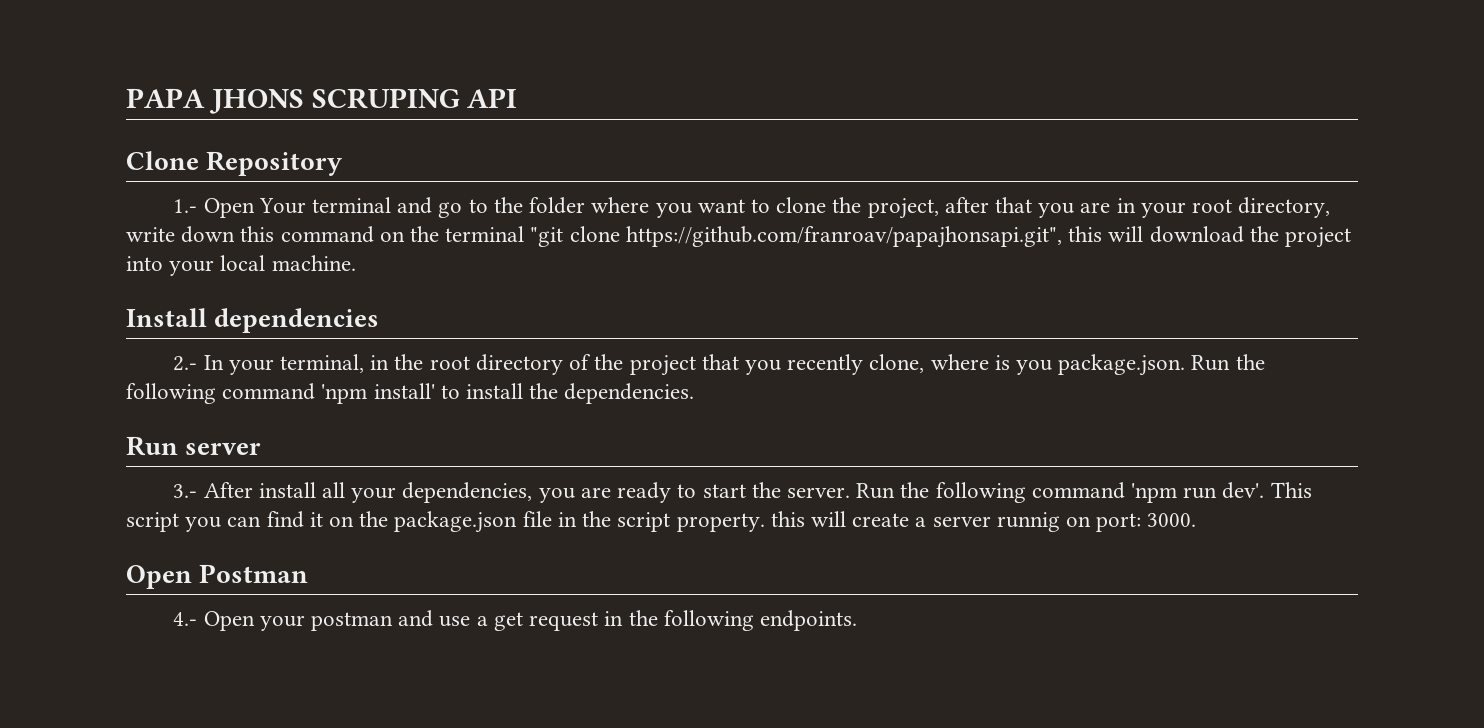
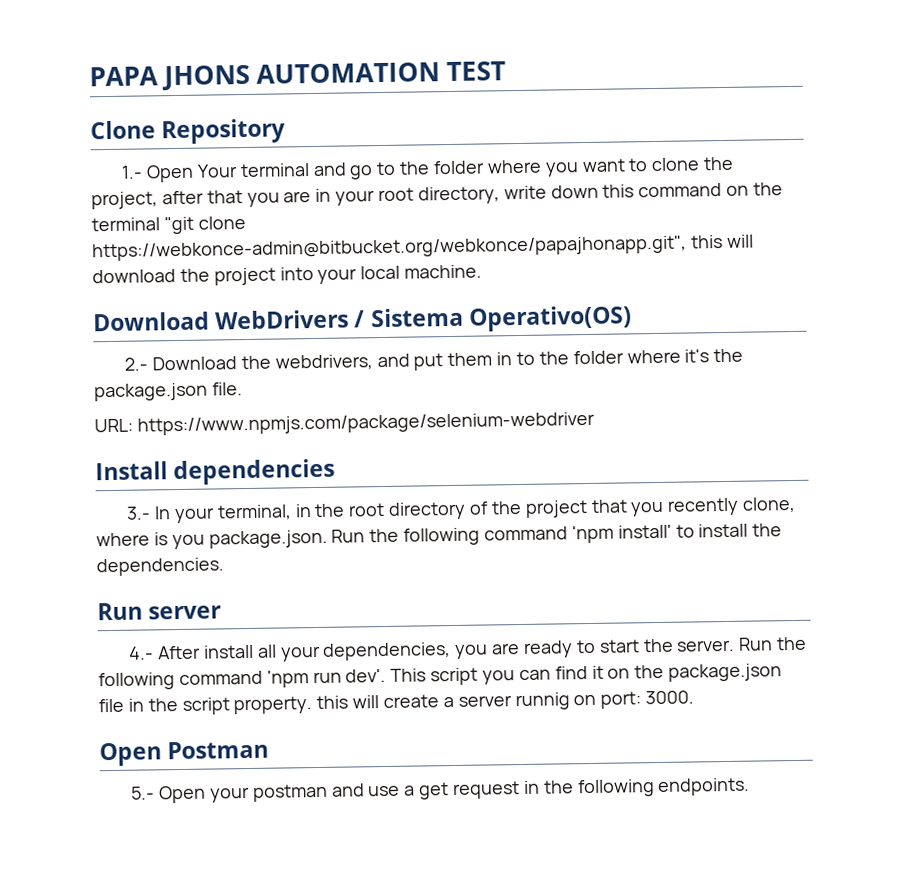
- PAPA JHONS SCRUPING API
+ PAPA JHONS AUTOMATION TEST
- 1.- Open Your terminal and go to the folder where you want to clone the project, after that you are in your root directory, write down this command on the terminal "git clone https://github.com/franroav/papajhonsapi.git", this will download the project into your local machine.
+ 1.- Open Your terminal and go to the folder where you want to clone the project, after that you are in your root directory, write down this command on the terminal "git clone https://webkonce-admin@bitbucket.org/webkonce/papajhonapp.git", this will download the project into your local machine.
+ Download WebDrivers / Sistema Operativo(OS)
+ 2.- Download the webdrivers, and put them in to the folder where it's the package.json file.
+ URL: https://www.npmjs.com/package/selenium-webdriver
- 2.- In your terminal, in the root directory of the project that you recently clone, where is you package.json. Run the following command 'npm install' to install the dependencies.
+ 3.- In your terminal, in the root directory of the project that you recently clone, where is you package.json. Run the following command 'npm install' to install the dependencies.
- 3.- After install all your dependencies, you are ready to start the server.
+ 4.- After install all your dependencies, you are ready to start the server.
- 4.- Open your postman and use a get request in the following endpoints.
+ 5.- Open your postman and use a get request in the following endpoints.

